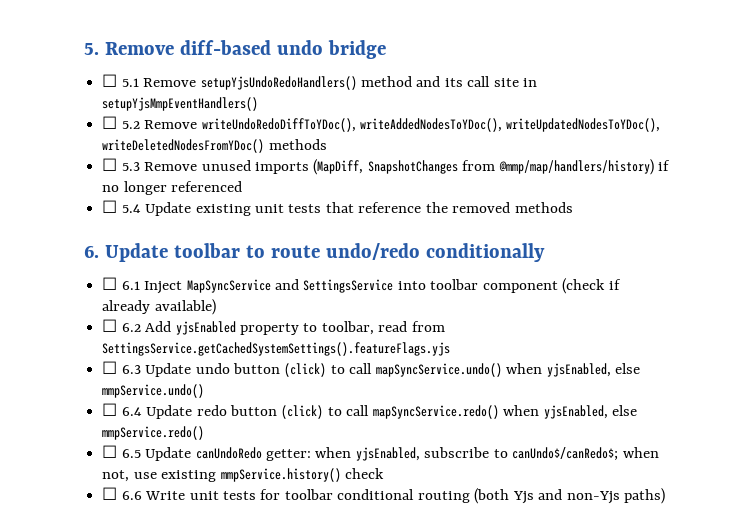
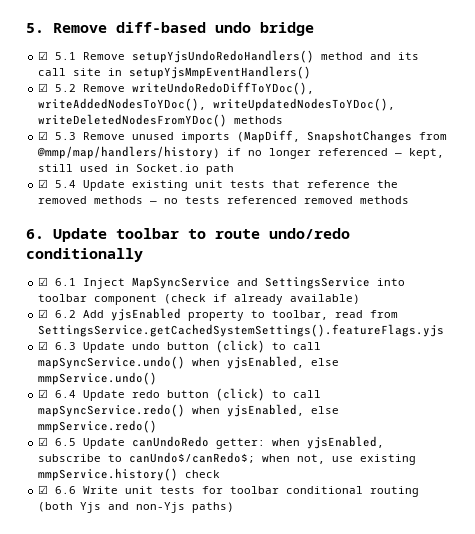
- ☐ 5.1 Remove setupYjsUndoRedoHandlers() method and its call site in setupYjsMmpEventHandlers()
+ ☑ 5.1 Remove setupYjsUndoRedoHandlers() method and its call site in setupYjsMmpEventHandlers()
- ☐ 5.2 Remove writeUndoRedoDiffToYDoc(), writeAddedNodesToYDoc(), writeUpdatedNodesToYDoc(), writeDeletedNodesFromYDoc() methods
+ ☑ 5.2 Remove writeUndoRedoDiffToYDoc(), writeAddedNodesToYDoc(), writeUpdatedNodesToYDoc(), writeDeletedNodesFromYDoc() methods
- ☐ 5.3 Remove unused imports (MapDiff, SnapshotChanges from @mmp/map/handlers/history) if no longer referenced
- ☐ 5.4 Update existing unit tests that reference the removed methods
+ ☑ 5.3 Remove unused imports (MapDiff, SnapshotChanges from @mmp/map/handlers/history) if no longer referenced — kept, still used in Socket.io path
+ ☑ 5.4 Update existing unit tests that reference the removed methods — no tests referenced removed methods
- ☐ 6.1 Inject MapSyncService and SettingsService into toolbar component (check if already available)
+ ☑ 6.1 Inject MapSyncService and SettingsService into toolbar component (check if already available)
- ☐ 6.2 Add yjsEnabled property to toolbar, read from SettingsService.getCachedSystemSettings().featureFlags.yjs
+ ☑ 6.2 Add yjsEnabled property to toolbar, read from SettingsService.getCachedSystemSettings().featureFlags.yjs
- ☐ 6.3 Update undo button (click) to call mapSyncService.undo() when yjsEnabled, else mmpService.undo()
+ ☑ 6.3 Update undo button (click) to call mapSyncService.undo() when yjsEnabled, else mmpService.undo()
- ☐ 6.4 Update redo button (click) to call mapSyncService.redo() when yjsEnabled, else mmpService.redo()
+ ☑ 6.4 Update redo button (click) to call mapSyncService.redo() when yjsEnabled, else mmpService.redo()
- ☐ 6.5 Update canUndoRedo getter: when yjsEnabled, subscribe to canUndo$/canRedo$; when not, use existing mmpService.history() check
+ ☑ 6.5 Update canUndoRedo getter: when yjsEnabled, subscribe to canUndo$/canRedo$; when not, use existing mmpService.history() check
- ☐ 6.6 Write unit tests for toolbar conditional routing (both Yjs and non-Yjs paths)
+ ☑ 6.6 Write unit tests for toolbar conditional routing (both Yjs and non-Yjs paths)

